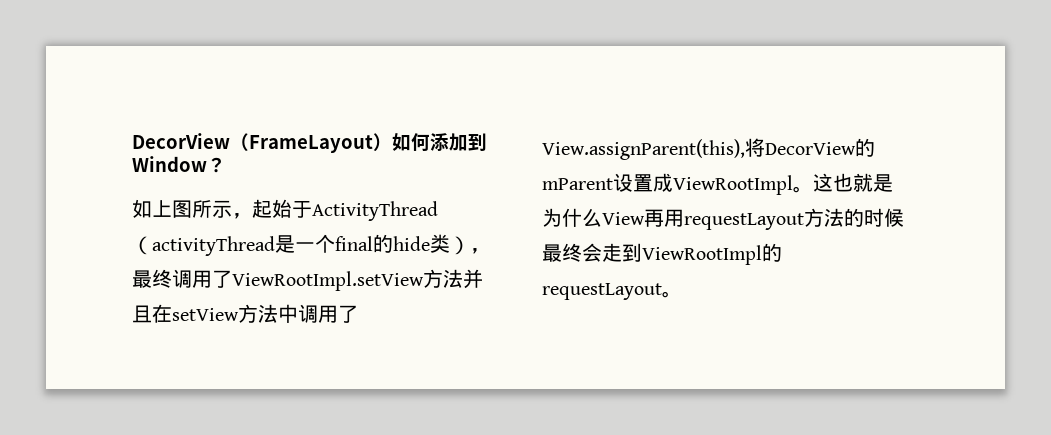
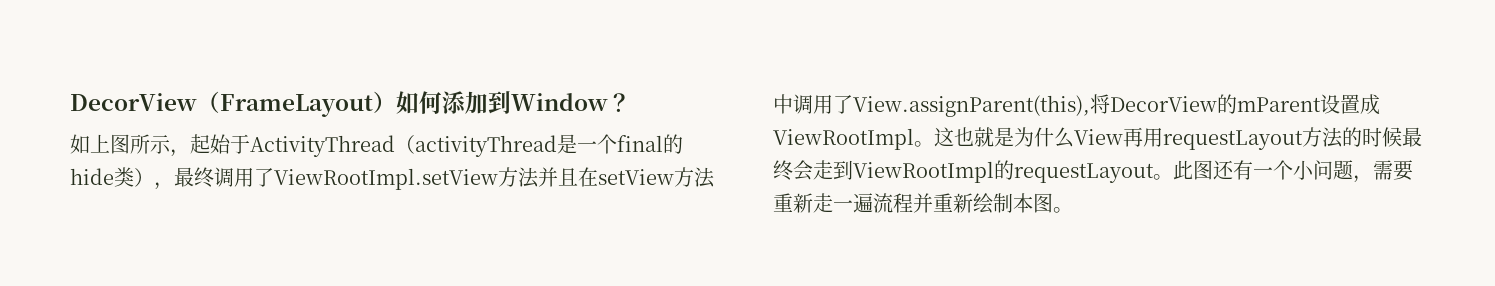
+ 此图还有一个小问题，需要重新走一遍流程并重新绘制本图。

